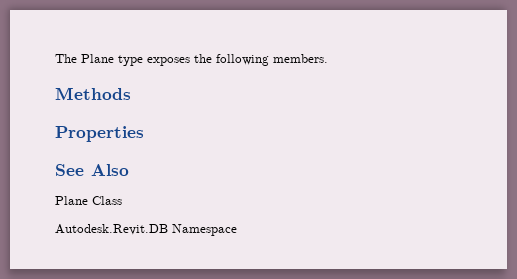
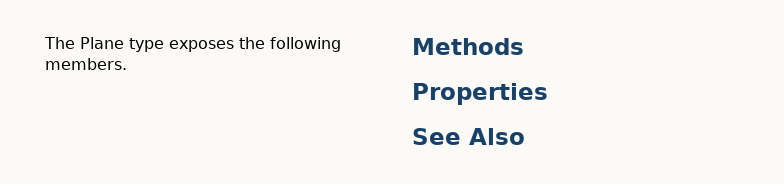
- Plane Class
- Autodesk.Revit.DB Namespace

